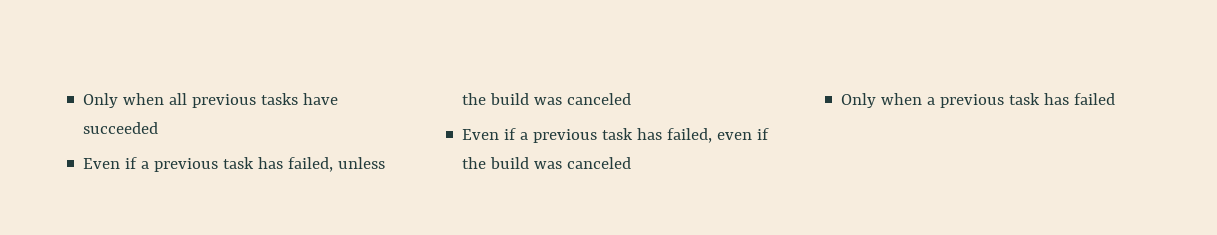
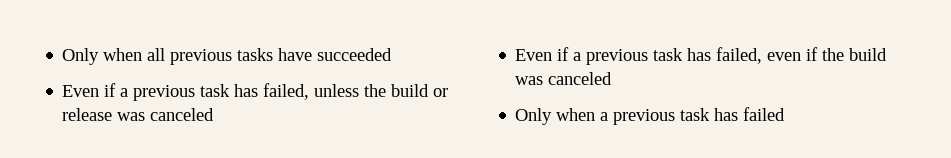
- Even if a previous task has failed, unless the build was canceled
+ Even if a previous task has failed, unless the build or release was canceled

